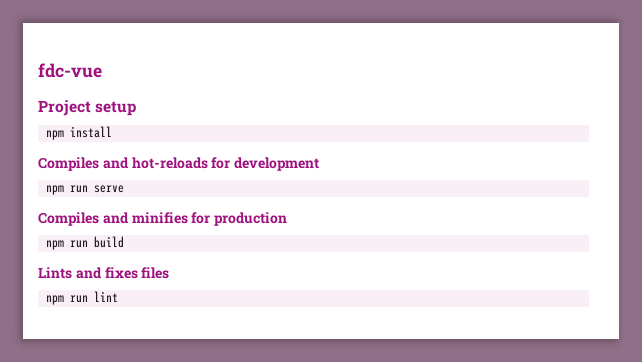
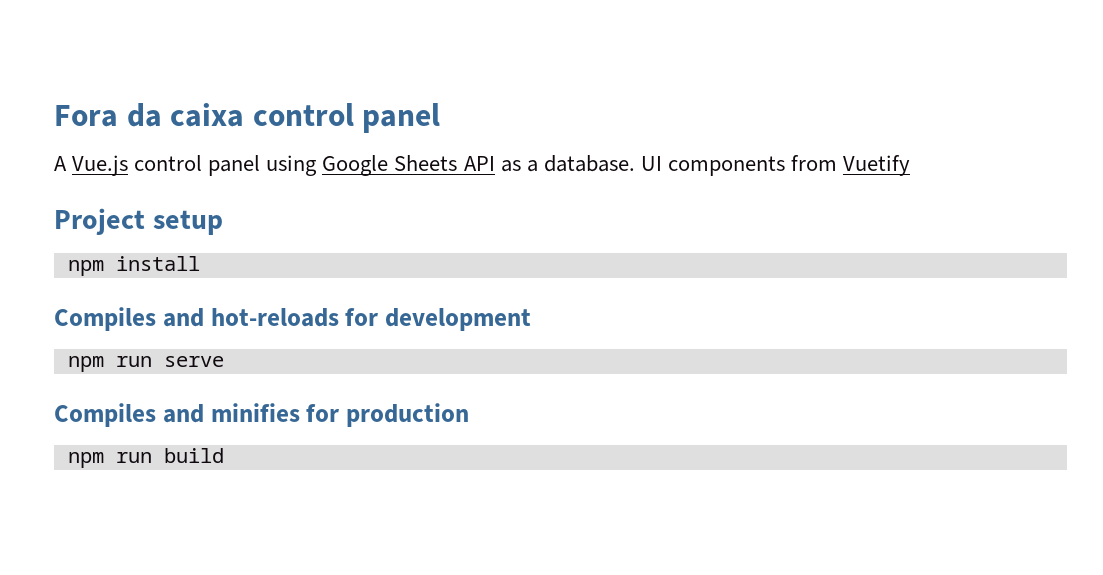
- fdc-vue
+ Fora da caixa control panel
+ A Vue.js control panel using Google Sheets API as a database. UI components from Vuetify
- Lints and fixes files
- npm run lint

